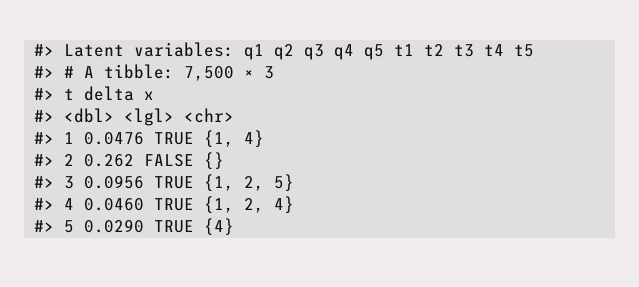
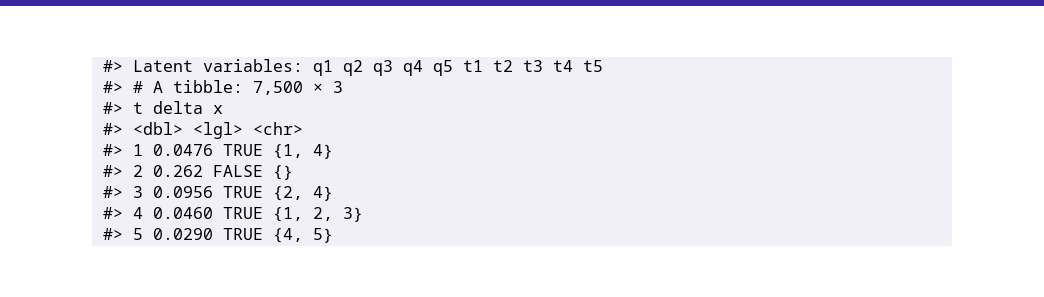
- #> 3 0.0956 TRUE {1, 2, 5}
+ #> 3 0.0956 TRUE {2, 4}
- #> 4 0.0460 TRUE {1, 2, 4}
+ #> 4 0.0460 TRUE {1, 2, 3}
- #> 5 0.0290 TRUE {4}
+ #> 5 0.0290 TRUE {4, 5}

